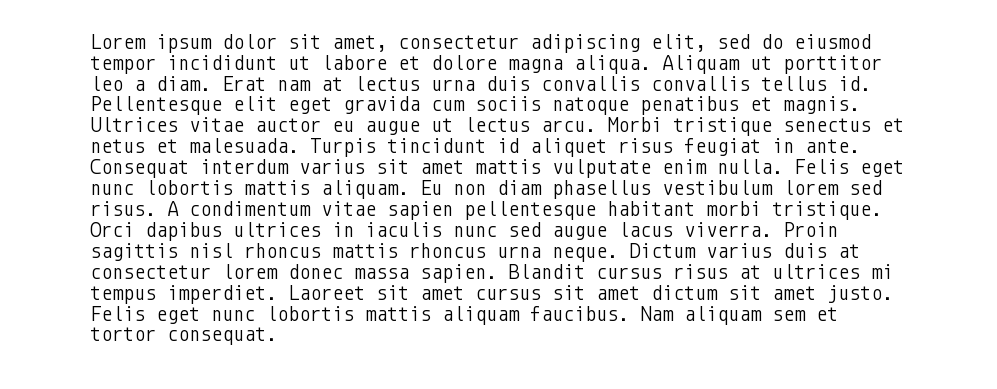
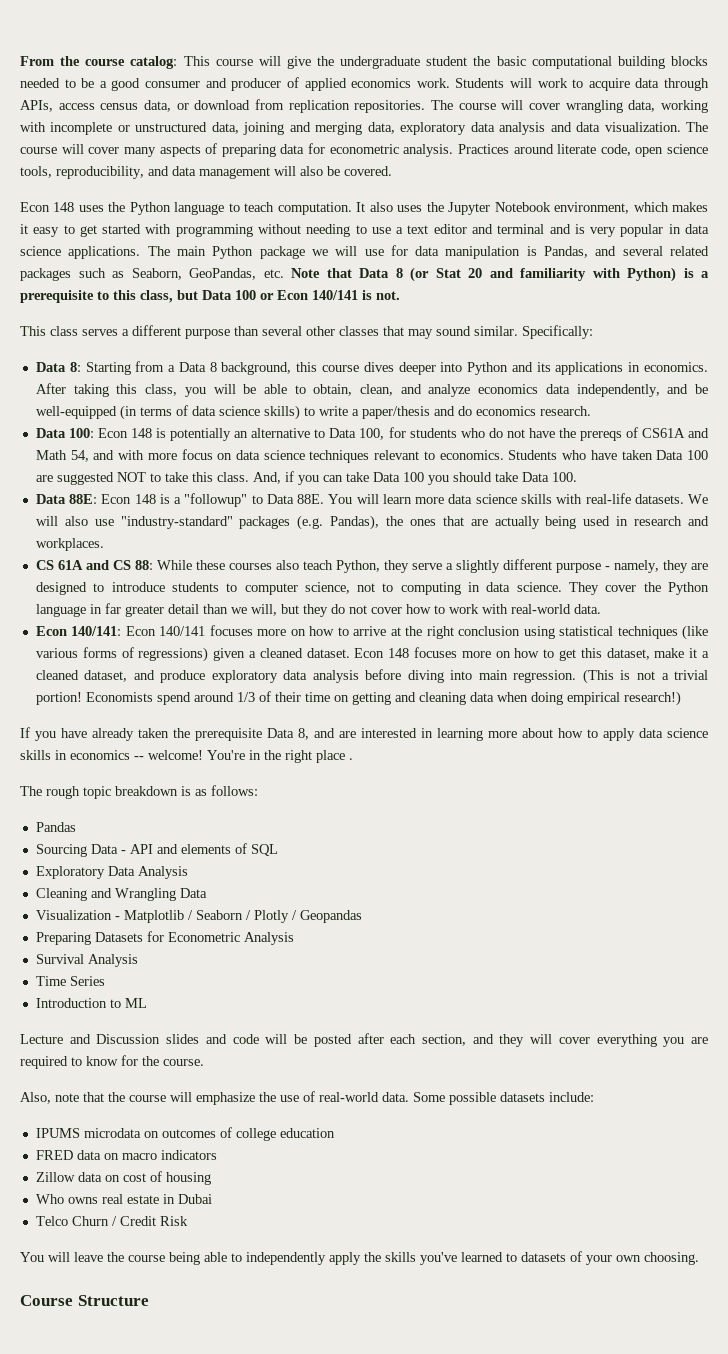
- Lorem ipsum dolor sit amet, consectetur adipiscing elit, sed do eiusmod tempor incididunt ut labore et dolore magna aliqua. Aliquam ut porttitor leo a diam. Erat nam at lectus urna duis convallis convallis tellus id. Pellentesque elit eget gravida cum sociis natoque penatibus et magnis. Ultrices vitae auctor eu augue ut lectus arcu. Morbi tristique senectus et netus et malesuada. Turpis tincidunt id aliquet risus feugiat in ante. Consequat interdum varius sit amet mattis vulputate enim nulla. Felis eget nunc lobortis mattis aliquam. Eu non diam phasellus vestibulum lorem sed risus. A condimentum vitae sapien pellentesque habitant morbi tristique. Orci dapibus ultrices in iaculis nunc sed augue lacus viverra. Proin sagittis nisl rhoncus mattis rhoncus urna neque. Dictum varius duis at consectetur lorem donec massa sapien. Blandit cursus risus at ultrices mi tempus imperdiet. Laoreet sit amet cursus sit amet dictum sit amet justo. Felis eget nunc lobortis mattis aliquam faucibus. Nam aliquam sem et tortor consequat.
+ From the course catalog: This course will give the undergraduate student the basic computational building blocks needed to be a good consumer and producer of applied economics work. Students will work to acquire data through APIs, access census data, or download from replication repositories. The course will cover wrangling data, working with incomplete or unstructured data, joining and merging data, exploratory data analysis and data visualization. The course will cover many aspects of preparing data for econometric analysis. Practices around literate code, open science tools, reproducibility, and data management will also be covered.
+ Econ 148 uses the Python language to teach computation. It also uses the Jupyter Notebook environment, which makes it easy to get started with programming without needing to use a text editor and terminal and is very popular in data science applications. The main Python package we will use for data manipulation is Pandas, and several related packages such as Seaborn, GeoPandas, etc. Note that Data 8 (or Stat 20 and familiarity with Python) is a prerequisite to this class, but Data 100 or Econ 140/141 is not.
+ This class serves a different purpose than several other classes that may sound similar. Specifically:
+ Data 8: Starting from a Data 8 background, this course dives deeper into Python and its applications in economics. After taking this class, you will be able to obtain, clean, and analyze economics data independently, and be well-equipped (in terms of data science skills) to write a paper/thesis and do economics research.
+ Data 100: Econ 148 is potentially an alternative to Data 100, for students who do not have the prereqs of CS61A and Math 54, and with more focus on data science techniques relevant to economics. Students who have taken Data 100 are suggested NOT to take this class. And, if you can take Data 100 you should take Data 100.
+ Data 88E: Econ 148 is a "followup" to Data 88E. You will learn more data science skills with real-life datasets. We will also use "industry-standard" packages (e.g. Pandas), the ones that are actually being used in research and workplaces.
+ CS 61A and CS 88: While these courses also teach Python, they serve a slightly different purpose - namely, they are designed to introduce students to computer science, not to computing in data science. They cover the Python language in far greater detail than we will, but they do not cover how to work with real-world data.
+ Econ 140/141: Econ 140/141 focuses more on how to arrive at the right conclusion using statistical techniques (like various forms of regressions) given a cleaned dataset. Econ 148 focuses more on how to get this dataset, make it a cleaned dataset, and produce exploratory data analysis before diving into main regression. (This is not a trivial portion! Economists spend around 1/3 of their time on getting and cleaning data when doing empirical research!)
+ If you have already taken the prerequisite Data 8, and are interested in learning more about how to apply data science skills in economics -- welcome! You're in the right place .
+ The rough topic breakdown is as follows:
+ Pandas
+ Sourcing Data - API and elements of SQL
+ Exploratory Data Analysis
+ Cleaning and Wrangling Data
+ Visualization - Matplotlib / Seaborn / Plotly / Geopandas
+ Preparing Datasets for Econometric Analysis
+ Survival Analysis
+ Time Series
+ Introduction to ML
+ Lecture and Discussion slides and code will be posted after each section, and they will cover everything you are required to know for the course.
+ Also, note that the course will emphasize the use of real-world data. Some possible datasets include:
+ IPUMS microdata on outcomes of college education
+ FRED data on macro indicators
+ Zillow data on cost of housing
+ Who owns real estate in Dubai
+ Telco Churn / Credit Risk
+ You will leave the course being able to independently apply the skills you've learned to datasets of your own choosing.
+ Course Structure

